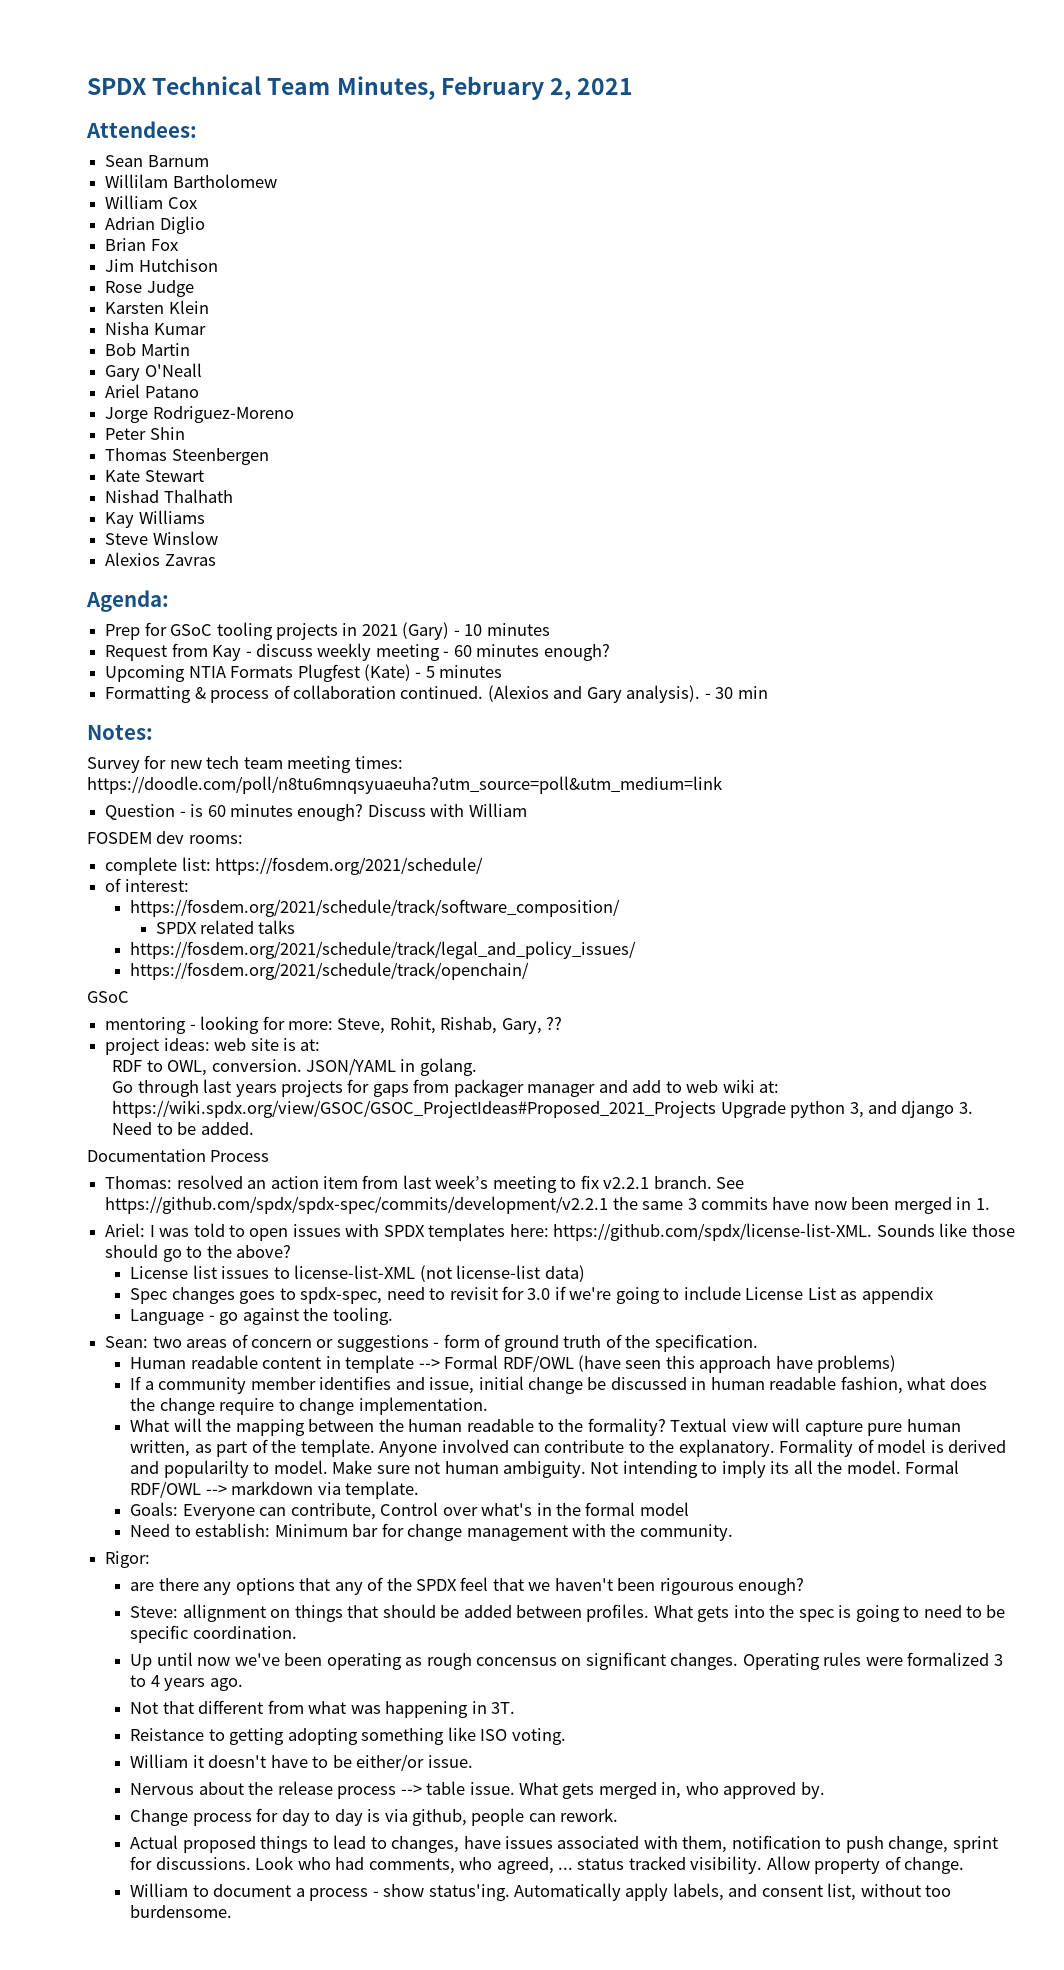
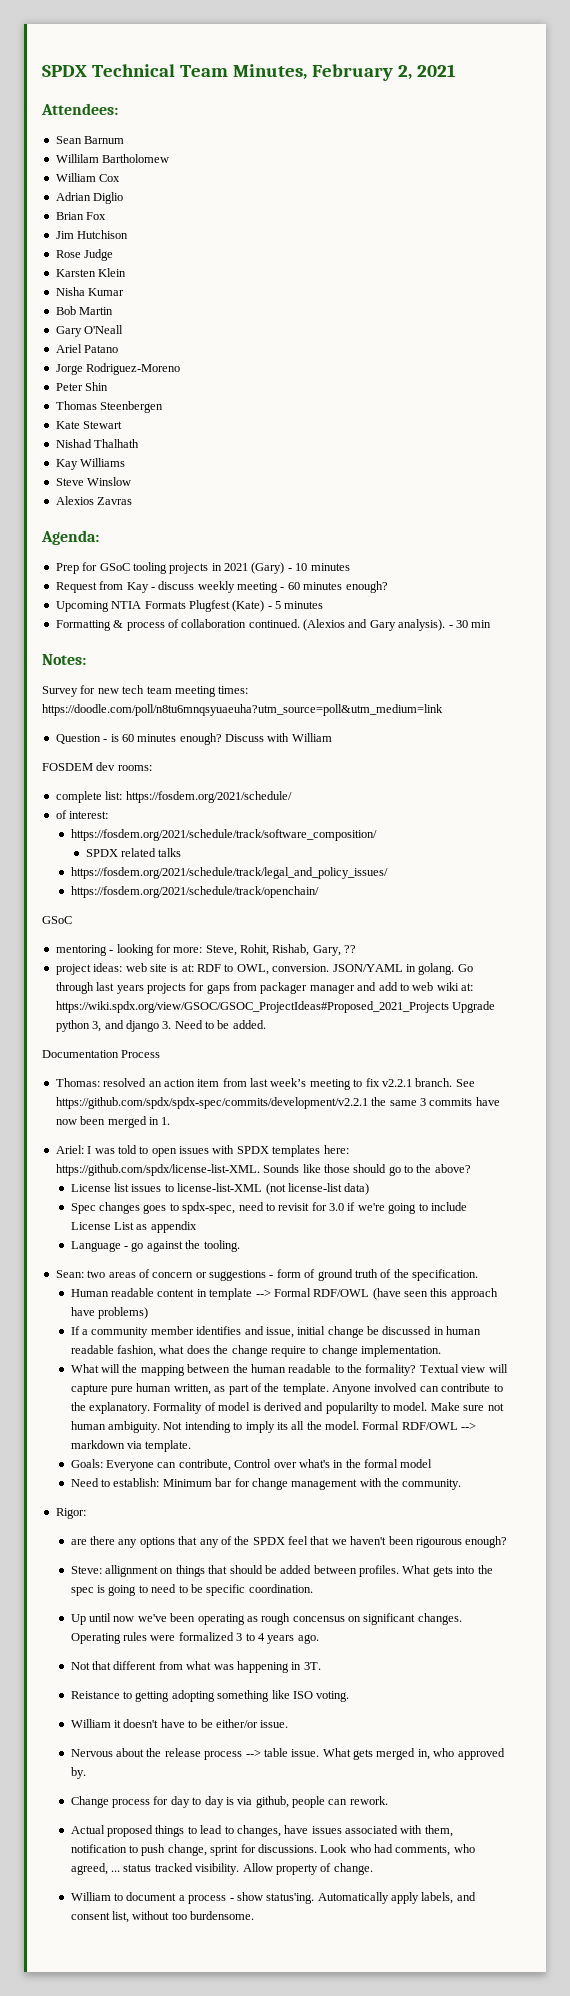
- project ideas: web site is at:
- RDF to OWL, conversion.
+ project ideas: web site is at: RDF to OWL, conversion.
- JSON/YAML in golang.
- Go through last years projects for gaps from packager manager and add to web wiki at: https://wiki.spdx.org/view/GSOC/GSOC_ProjectIdeas#Proposed_2021_Projects Upgrade python 3, and django 3. Need to be added.
+ JSON/YAML in golang. Go through last years projects for gaps from packager manager and add to web wiki at: https://wiki.spdx.org/view/GSOC/GSOC_ProjectIdeas#Proposed_2021_Projects Upgrade python 3, and django 3. Need to be added.

